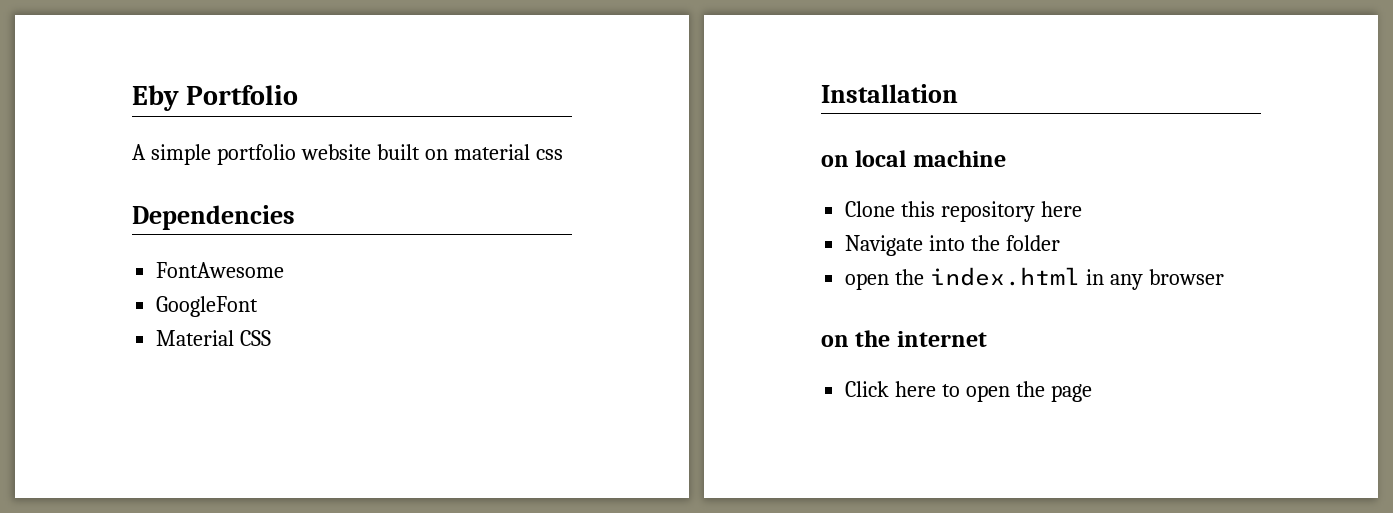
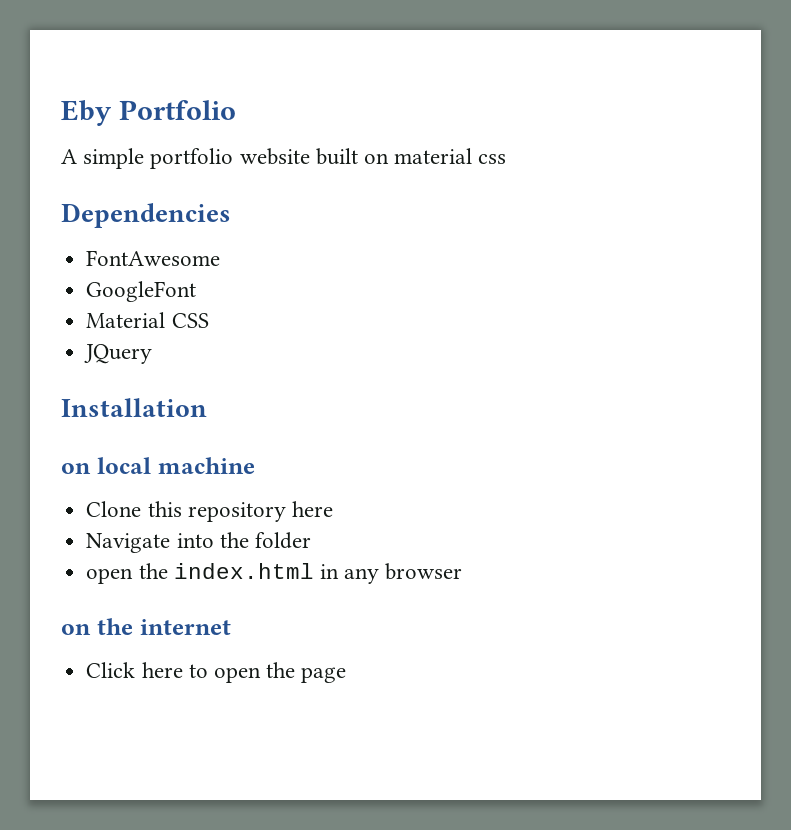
+ JQuery

